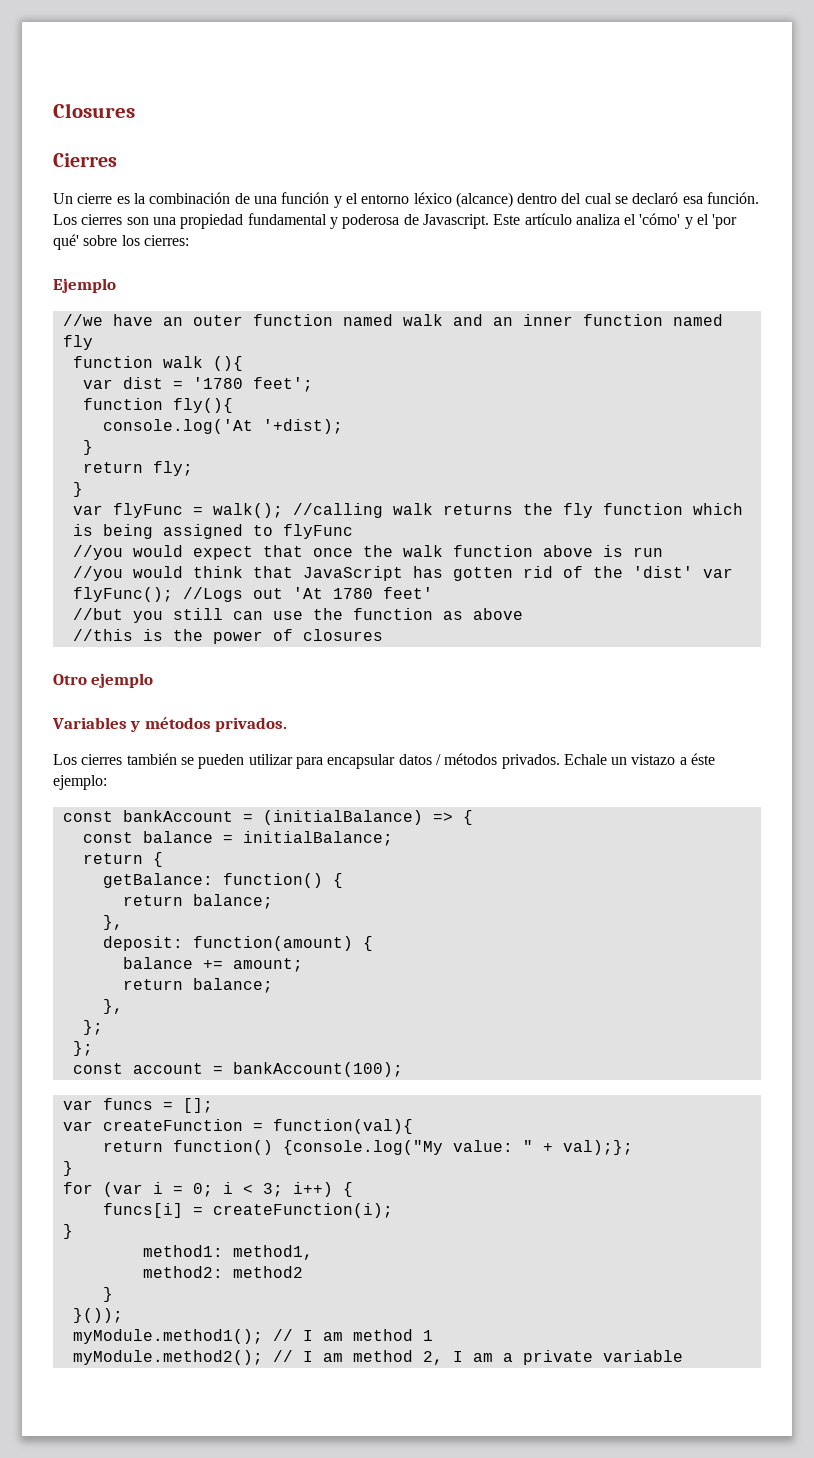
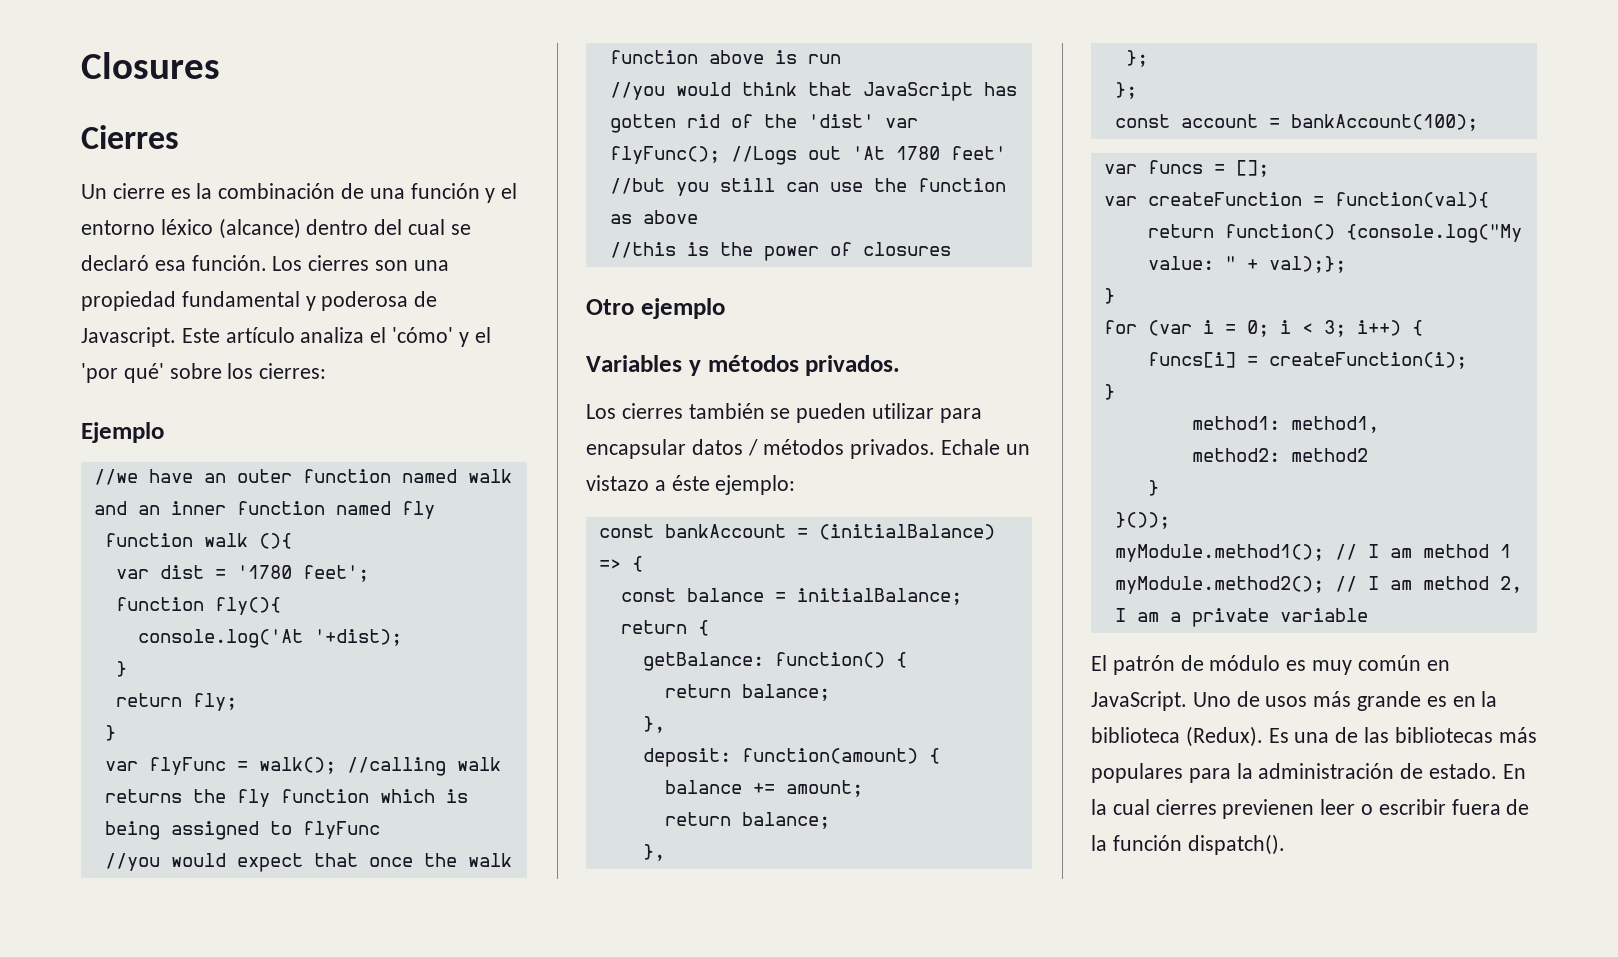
+ El patrón de módulo es muy común en JavaScript. Uno de usos más grande es en la biblioteca (Redux). Es una de las bibliotecas más populares para la administración de estado. En la cual cierres previenen leer o escribir fuera de la función dispatch().

